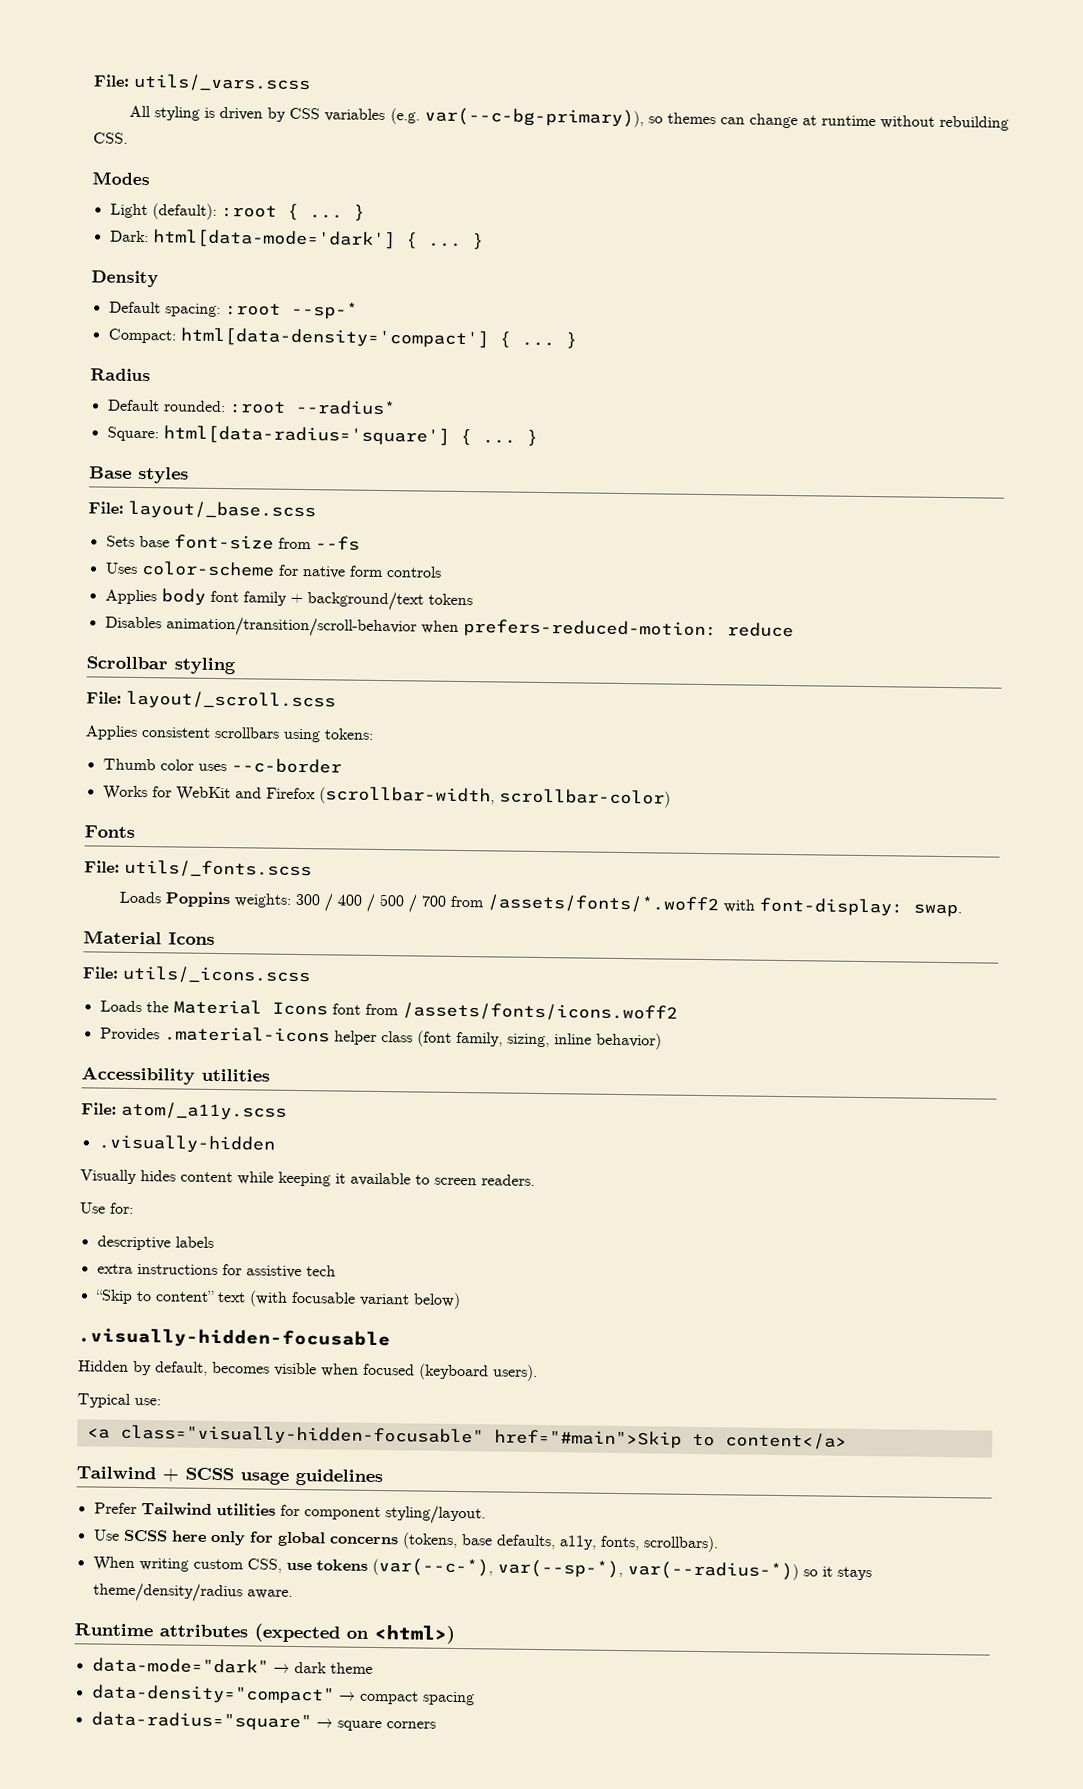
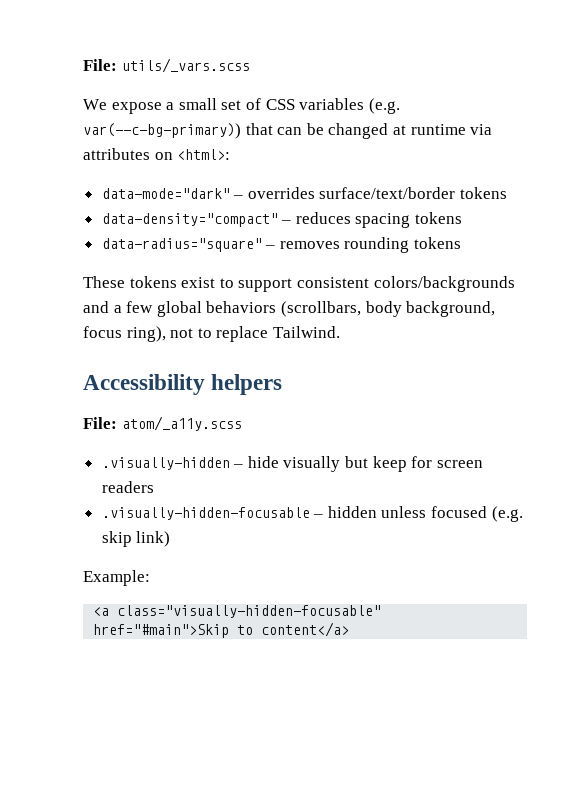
- All styling is driven by CSS variables (e.g. var(--c-bg-primary)), so themes can change at runtime without rebuilding CSS.
- Modes
- Light (default): :root { ... }
- Dark: html[data-mode='dark'] { ... }
- Density
- Default spacing: :root --sp-*
- Compact: html[data-density='compact'] { ... }
- Radius
- Default rounded: :root --radius*
- Square: html[data-radius='square'] { ... }
- Base styles
- File: layout/_base.scss
- Sets base font-size from --fs
- Uses color-scheme for native form controls
- Applies body font family + background/text tokens
- Disables animation/transition/scroll-behavior when prefers-reduced-motion: reduce
- Scrollbar styling
- File: layout/_scroll.scss
- Applies consistent scrollbars using tokens:
- Thumb color uses --c-border
- Works for WebKit and Firefox (scrollbar-width, scrollbar-color)
- Fonts
- File: utils/_fonts.scss
- Loads Poppins weights: 300 / 400 / 500 / 700 from /assets/fonts/*.woff2 with font-display: swap.
- Material Icons
- File: utils/_icons.scss
- Loads the Material Icons font from /assets/fonts/icons.woff2
- Provides .material-icons helper class (font family, sizing, inline behavior)
+ We expose a small set of CSS variables (e.g. var(--c-bg-primary)) that can be changed at runtime via attributes on <html>:
+ data-mode="dark" – overrides surface/text/border tokens
+ data-density="compact" – reduces spacing tokens
+ data-radius="square" – removes rounding tokens
+ These tokens exist to support consistent colors/backgrounds and a few global behaviors (scrollbars, body background, focus ring), not to replace Tailwind.
- Accessibility utilities
+ Accessibility helpers
- .visually-hidden
- Visually hides content while keeping it available to screen readers.
- Use for:
- descriptive labels
- extra instructions for assistive tech
- “Skip to content” text (with focusable variant below)
- .visually-hidden-focusable
- Hidden by default, becomes visible when focused (keyboard users).
- Typical use:
+ .visually-hidden – hide visually but keep for screen readers
+ .visually-hidden-focusable – hidden unless focused (e.g. skip link)
+ Example:
- Tailwind + SCSS usage guidelines
- Prefer Tailwind utilities for component styling/layout.
- Use SCSS here only for global concerns (tokens, base defaults, a11y, fonts, scrollbars).
- When writing custom CSS, use tokens (var(--c-*), var(--sp-*), var(--radius-*)) so it stays theme/density/radius aware.
- Runtime attributes (expected on <html>)
- data-mode="dark" → dark theme
- data-density="compact" → compact spacing
- data-radius="square" → square corners

